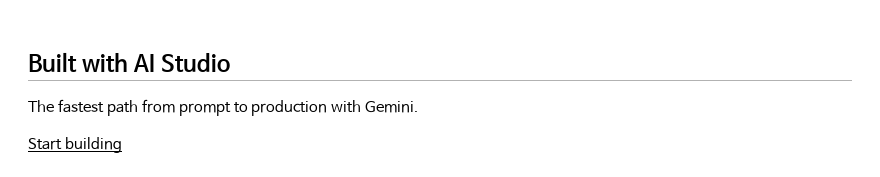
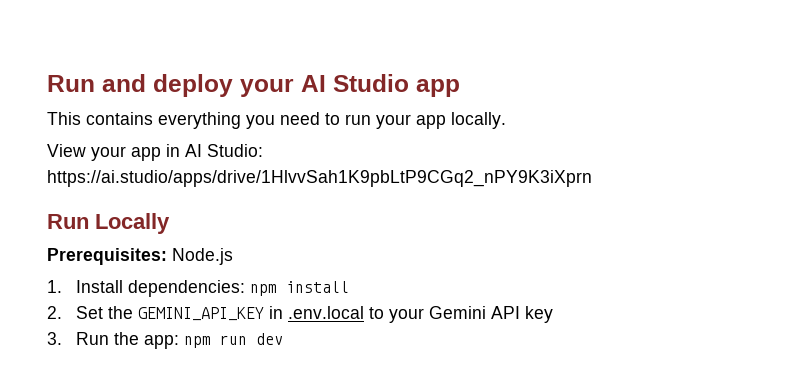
- Built with AI Studio
- The fastest path from prompt to production with Gemini.
- Start building
+ Run and deploy your AI Studio app
+ This contains everything you need to run your app locally.
+ View your app in AI Studio: https://ai.studio/apps/drive/1HlvvSah1K9pbLtP9CGq2_nPY9K3iXprn
+ Run Locally
+ Prerequisites: Node.js
+ 1. Install dependencies: npm install
+ 2. Set the GEMINI_API_KEY in .env.local to your Gemini API key
+ 3. Run the app: npm run dev

